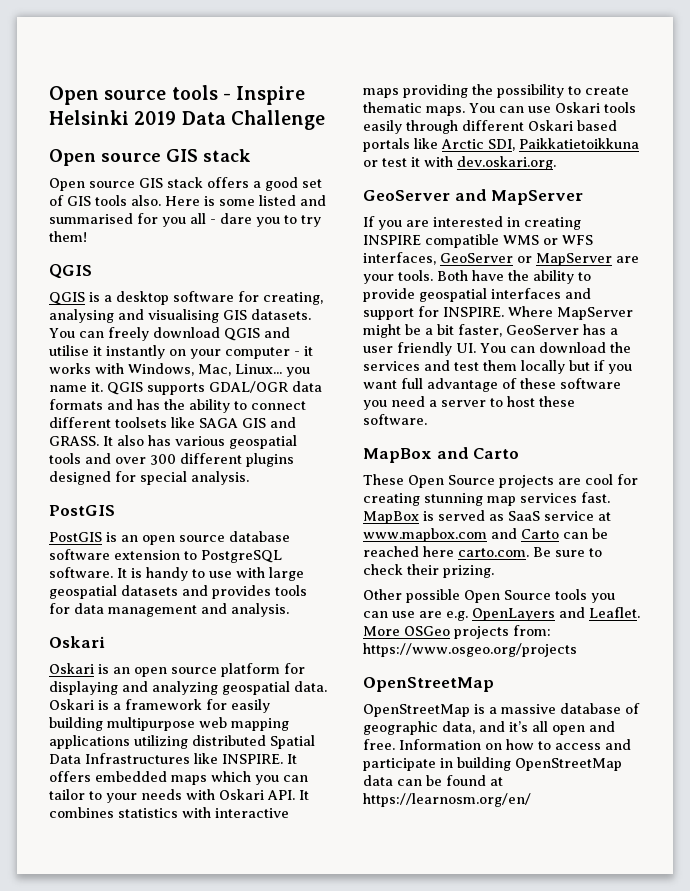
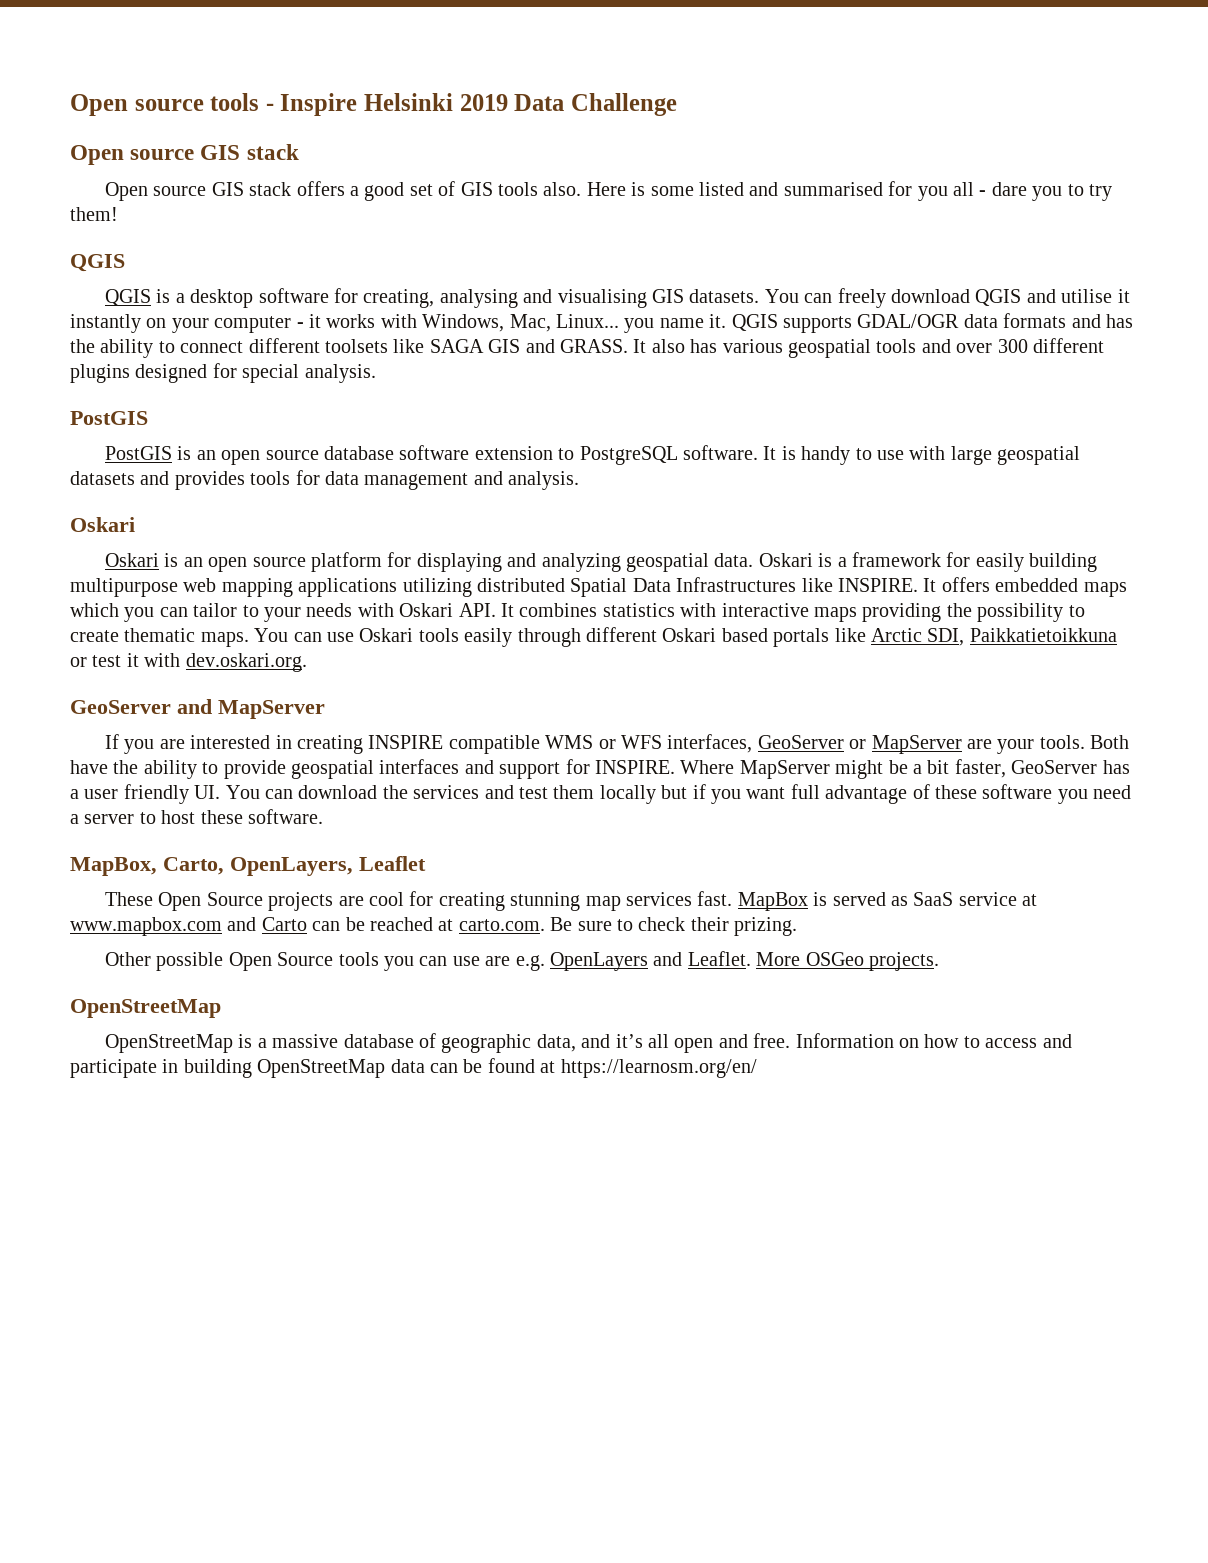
- MapBox and Carto
+ MapBox, Carto, OpenLayers, Leaflet
- MapBox is served as SaaS service at www.mapbox.com and Carto can be reached here carto.com. Be sure to check their prizing.
+ MapBox is served as SaaS service at www.mapbox.com and Carto can be reached at carto.com. Be sure to check their prizing.
- More OSGeo projects from: https://www.osgeo.org/projects
+ More OSGeo projects.

